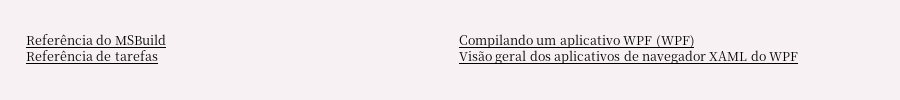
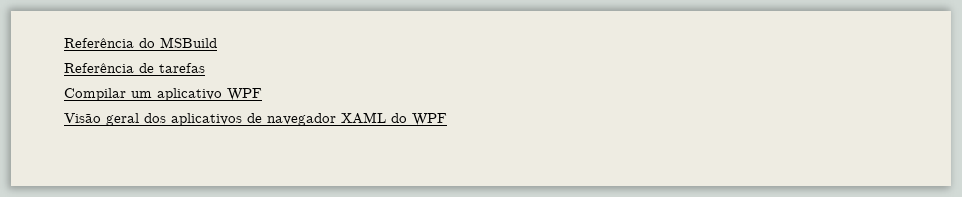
- Compilando um aplicativo WPF (WPF)
+ Compilar um aplicativo WPF

